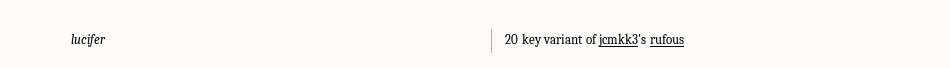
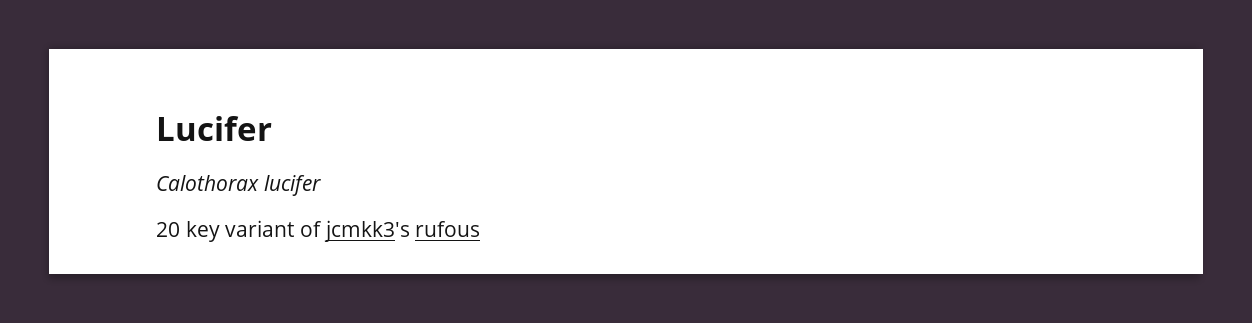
- lucifer
+ Lucifer
+ Calothorax lucifer

